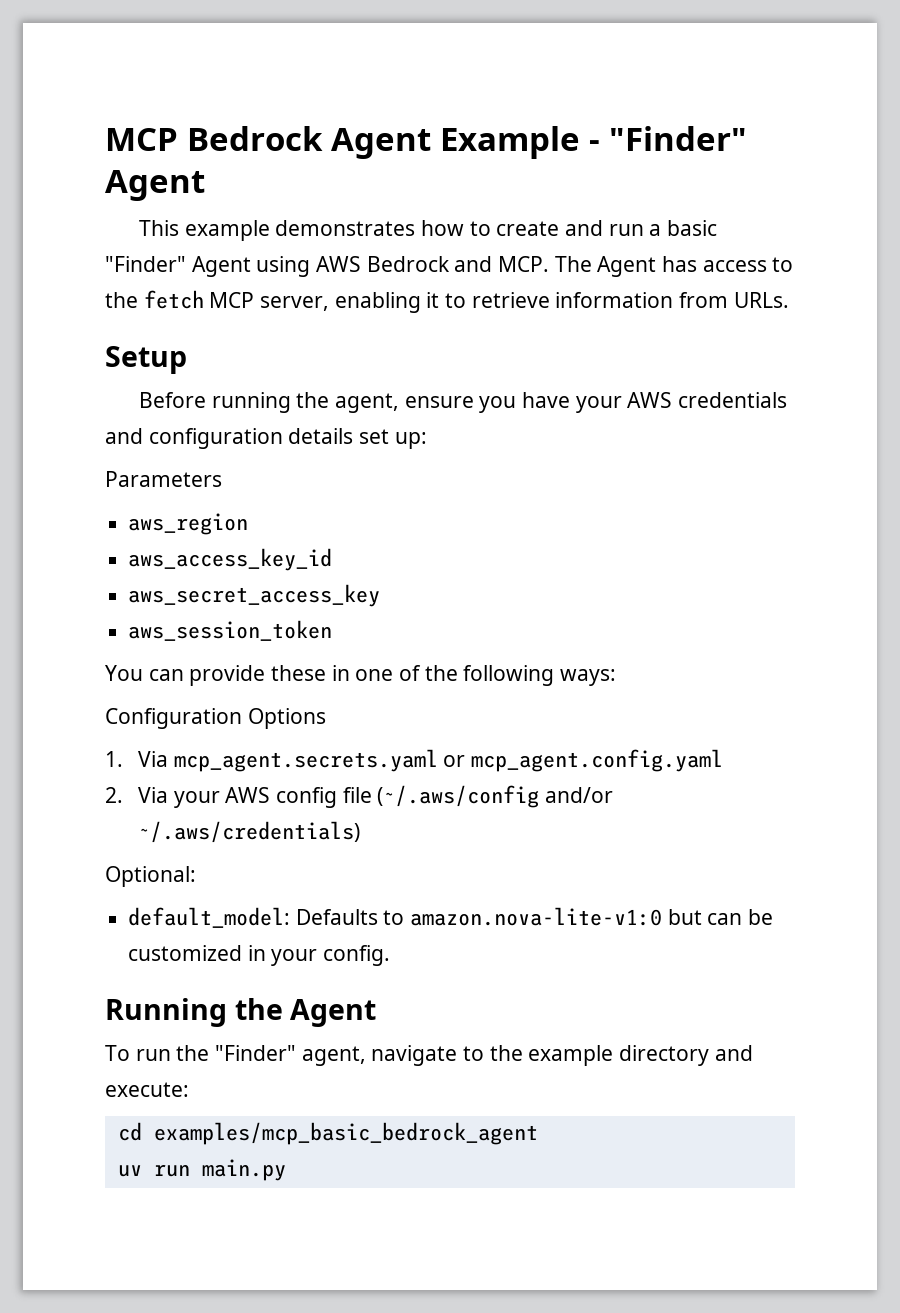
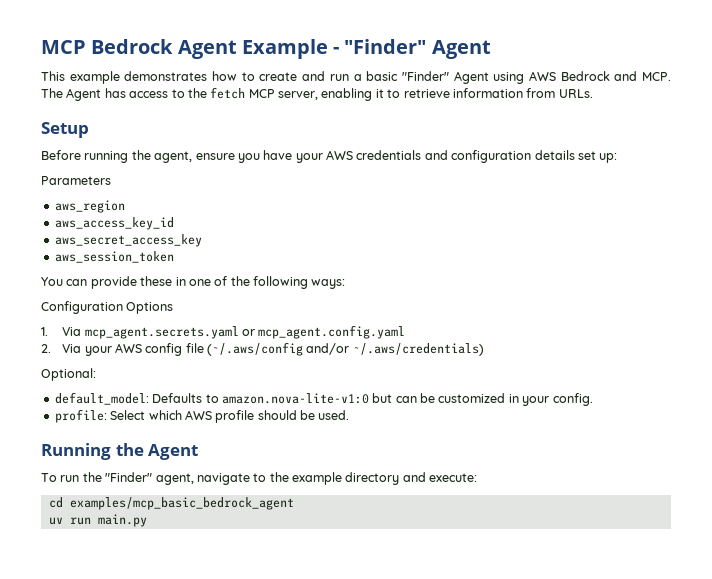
+ profile: Select which AWS profile should be used.

